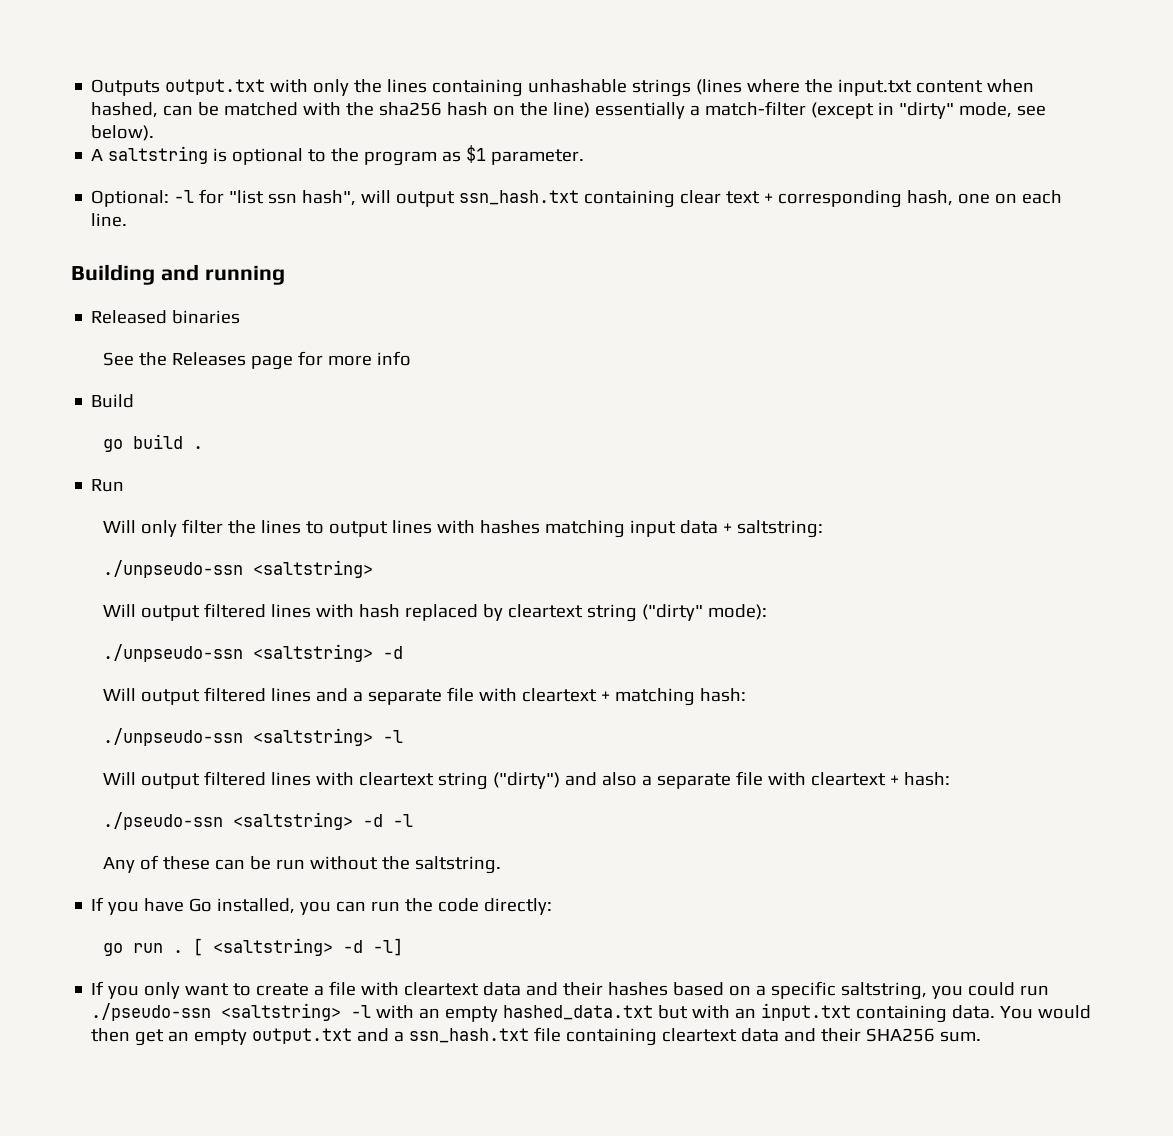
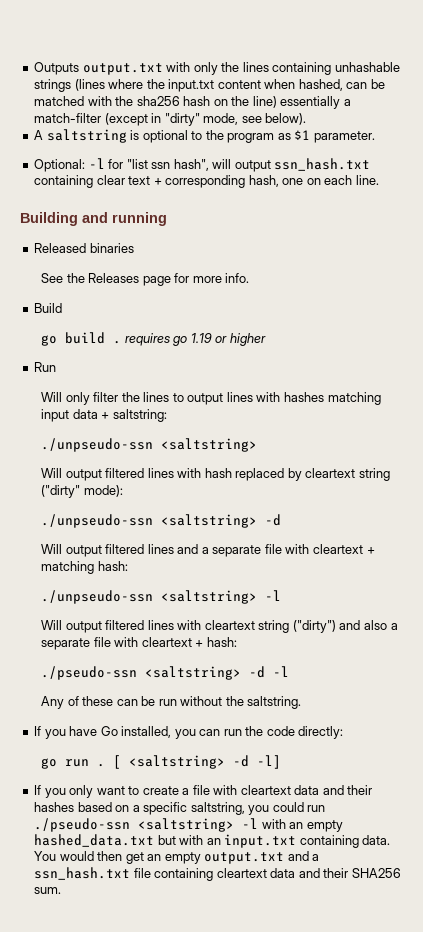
- See the Releases page for more info
+ See the Releases page for more info.
- go build .
+ go build . requires go 1.19 or higher

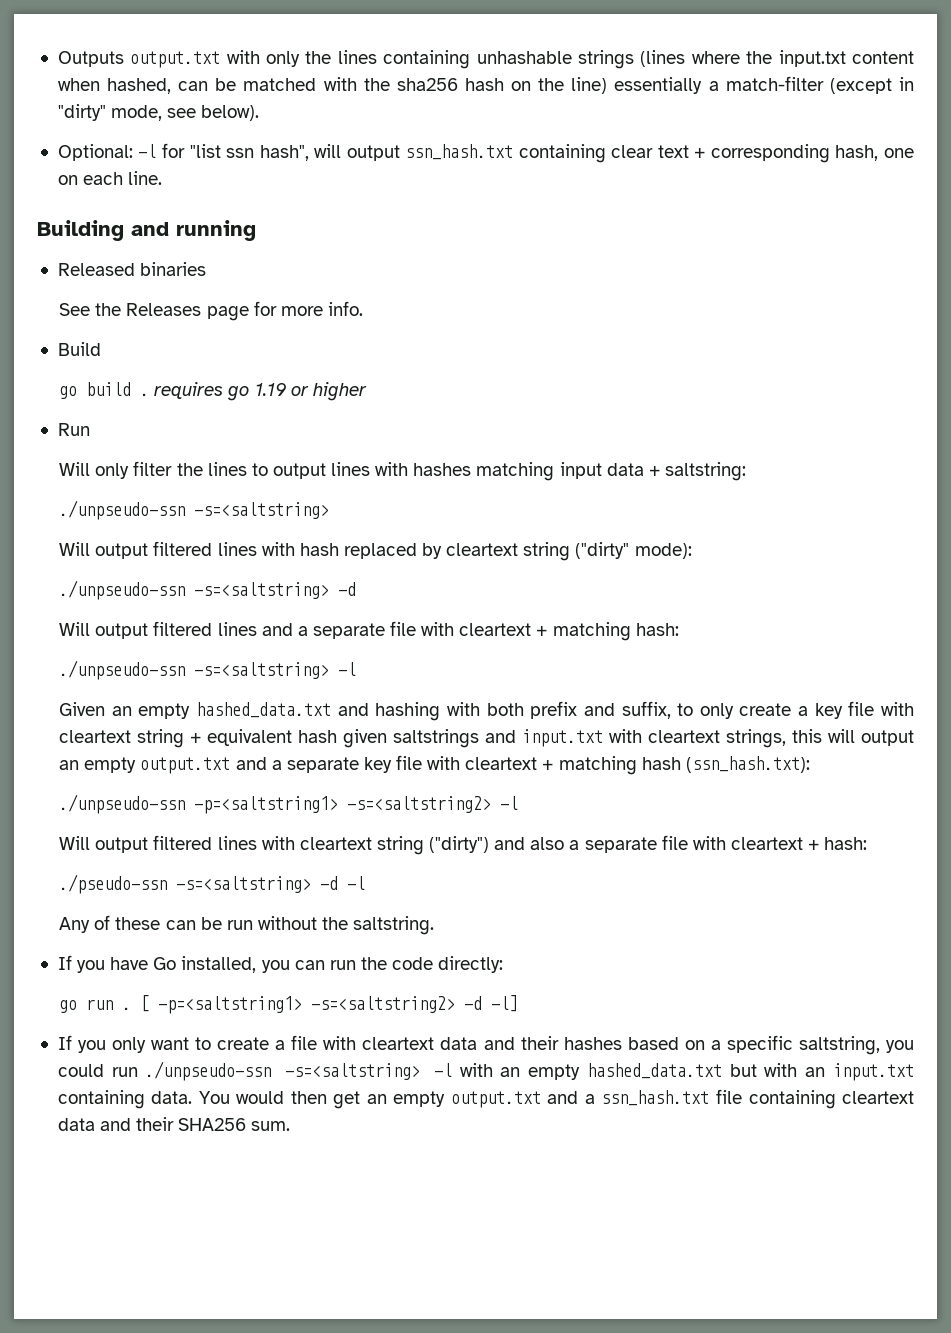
- A saltstring is optional to the program as $1 parameter.
  Will only filter the lines to output lines with hashes matching input data + saltstring:
- ./unpseudo-ssn <saltstring>
+ ./unpseudo-ssn -s=<saltstring>
- ./unpseudo-ssn <saltstring> -d
+ ./unpseudo-ssn -s=<saltstring> -d
  Will output filtered lines and a separate file with cleartext + matching hash:
- ./unpseudo-ssn <saltstring> -l
+ ./unpseudo-ssn -s=<saltstring> -l
+ Given an empty hashed_data.txt and hashing with both prefix and suffix, to only create a key file with cleartext string + equivalent hash given saltstrings and input.txt with cleartext strings, this will output an empty output.txt and a separate key file with cleartext + matching hash (ssn_hash.txt):
+ ./unpseudo-ssn -p=<saltstring1> -s=<saltstring2> -l
- ./pseudo-ssn <saltstring> -d -l
+ ./pseudo-ssn -s=<saltstring> -d -l
- [ <saltstring> -d -l]
+ [ -p=<saltstring1> -s=<saltstring2> -d -l]
- If you only want to create a file with cleartext data and their hashes based on a specific saltstring, you could run ./pseudo-ssn <saltstring> -l with an empty hashed_data.txt but with an input.txt containing data.
+ If you only want to create a file with cleartext data and their hashes based on a specific saltstring, you could run ./unpseudo-ssn -s=<saltstring> -l with an empty hashed_data.txt but with an input.txt containing data.

